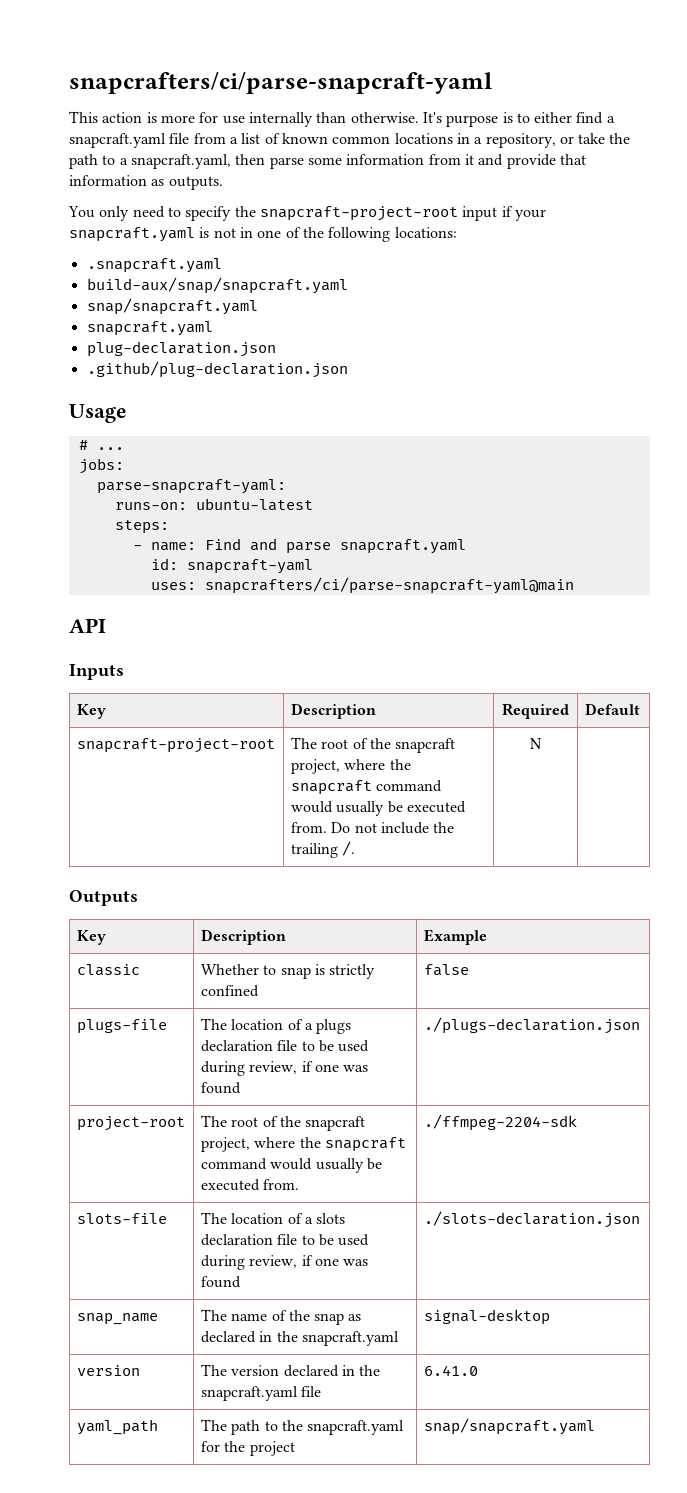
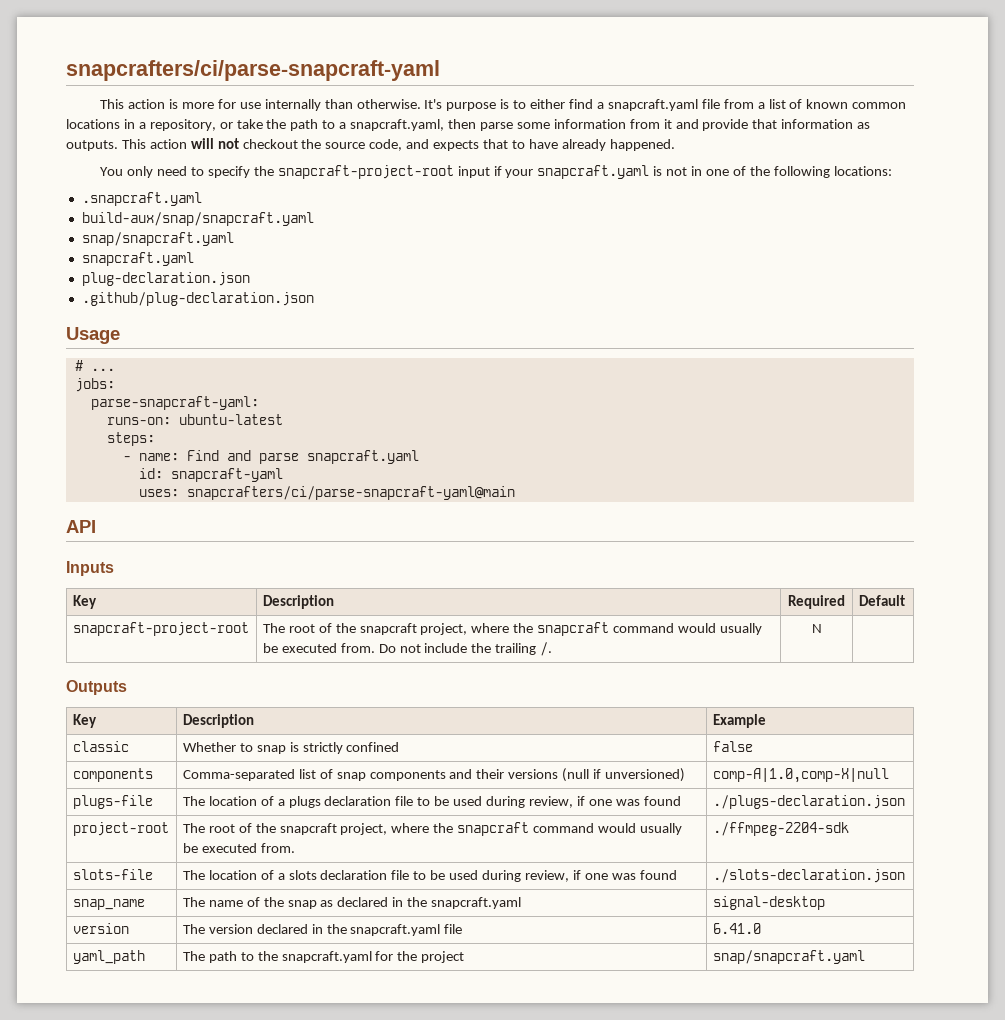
+ This action will not checkout the source code, and expects that to have already happened.
+ components | Comma-separated list of snap components and their versions (null if unversioned) | comp-A|1.0,comp-X|null

